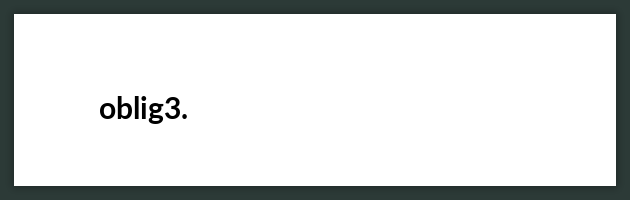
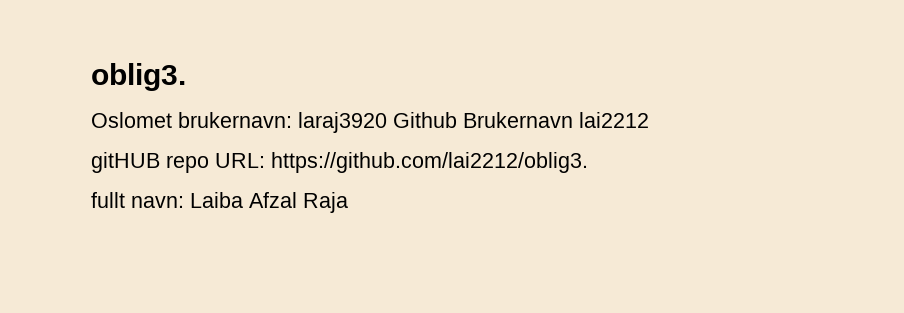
+ Oslomet brukernavn: laraj3920 Github Brukernavn lai2212
+ gitHUB repo URL: https://github.com/lai2212/oblig3.
+ fullt navn: Laiba Afzal Raja

